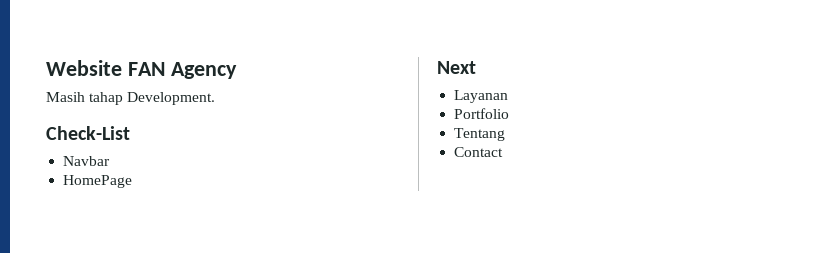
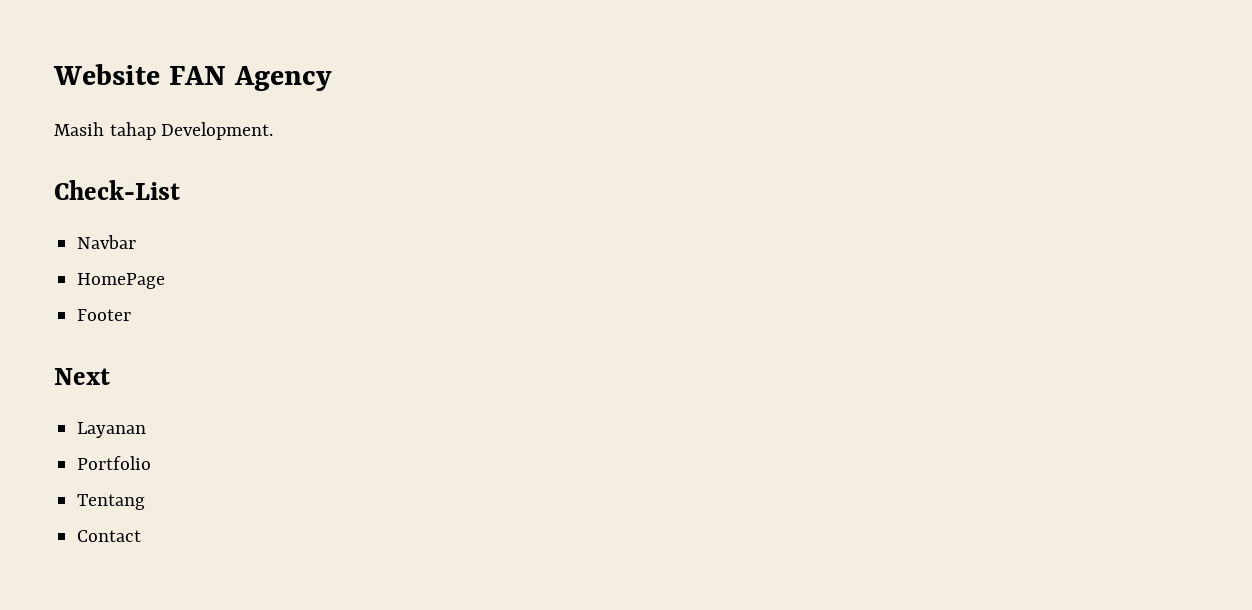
+ Footer

